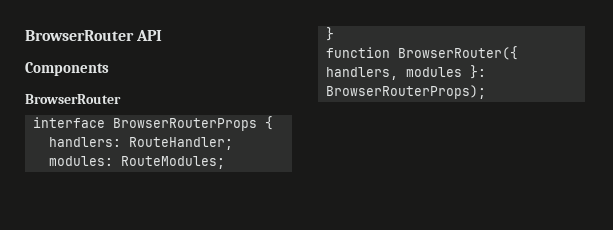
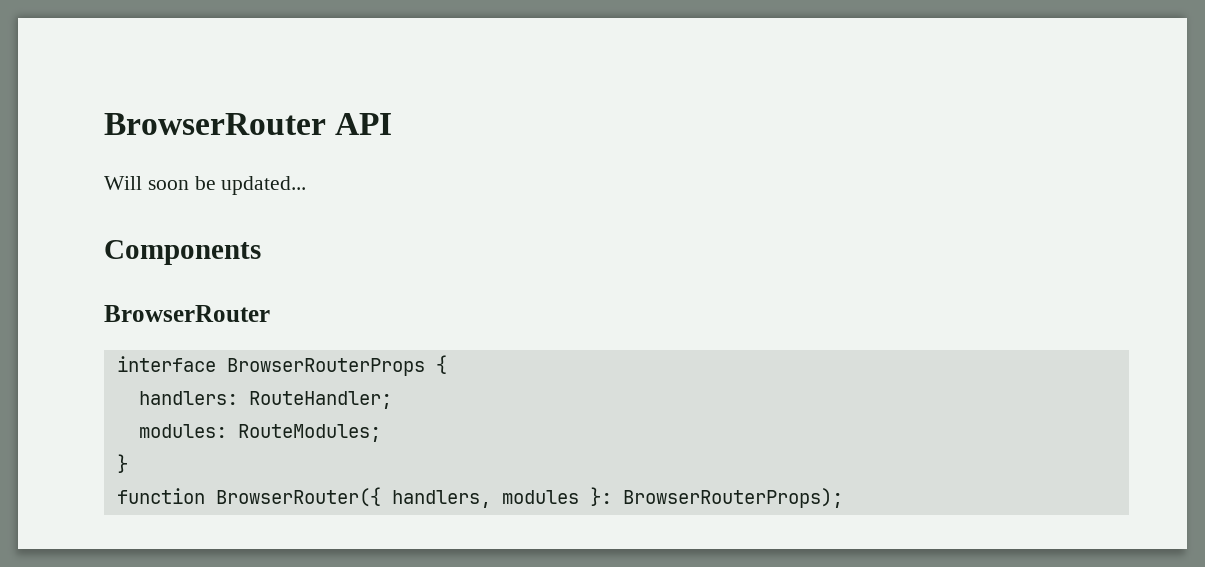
+ Will soon be updated...

